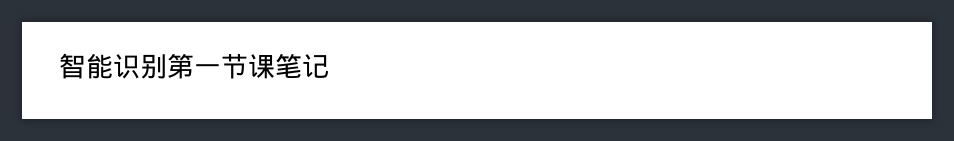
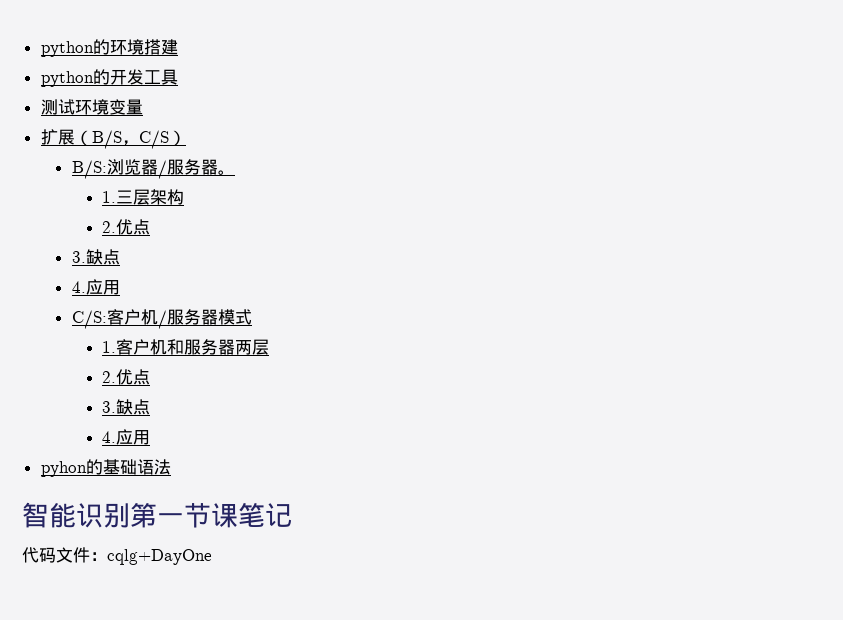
+ python的环境搭建
+ python的开发工具
+ 测试环境变量
+ 扩展（B/S，C/S）
+ B/S:浏览器/服务器。
+ 1.三层架构
+ 2.优点
+ 3.缺点
+ 4.应用
+ C/S:客户机/服务器模式
+ 1.客户机和服务器两层
+ 2.优点
+ 3.缺点
+ 4.应用
+ pyhon的基础语法
+ 代码文件：cqlg+DayOne

